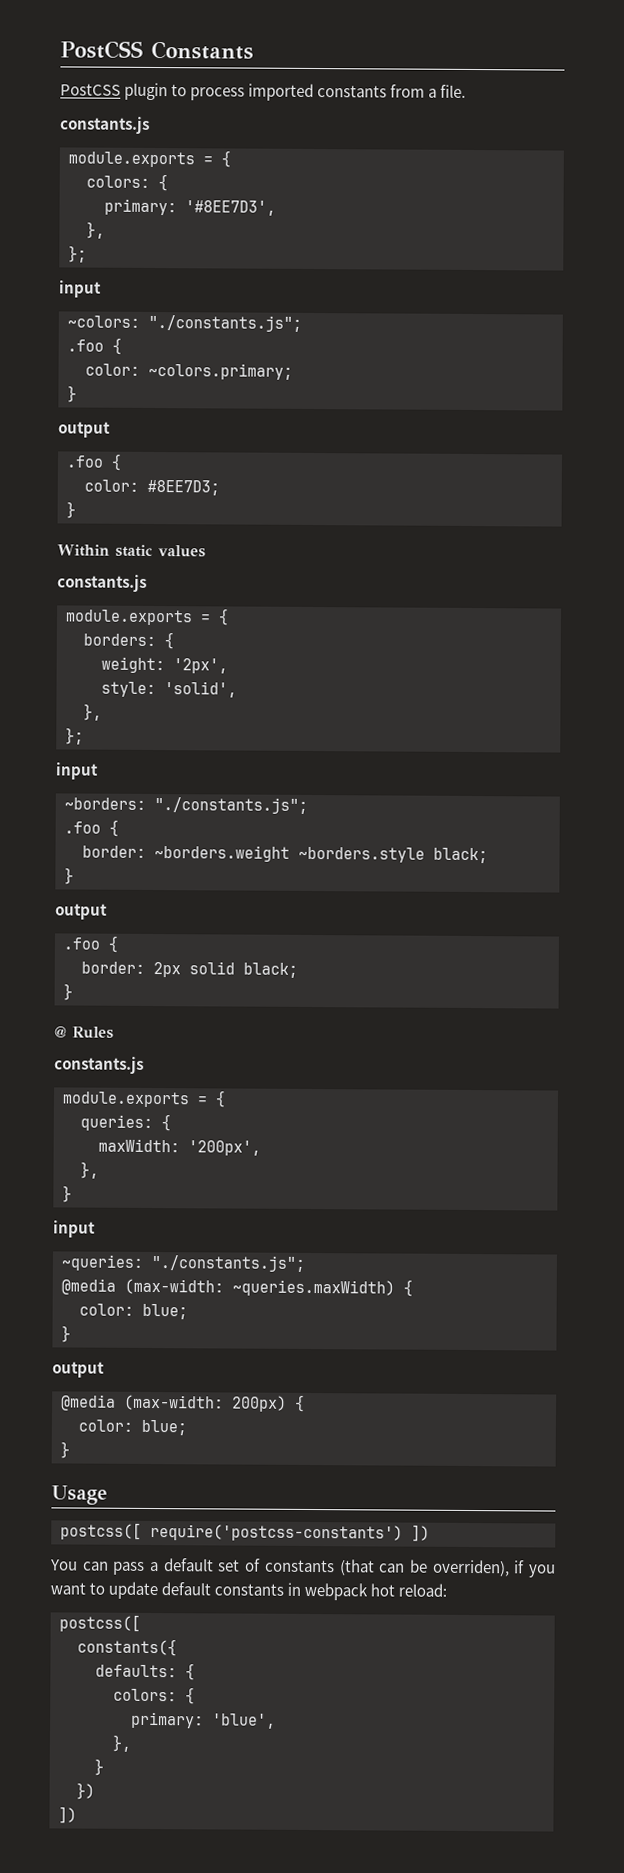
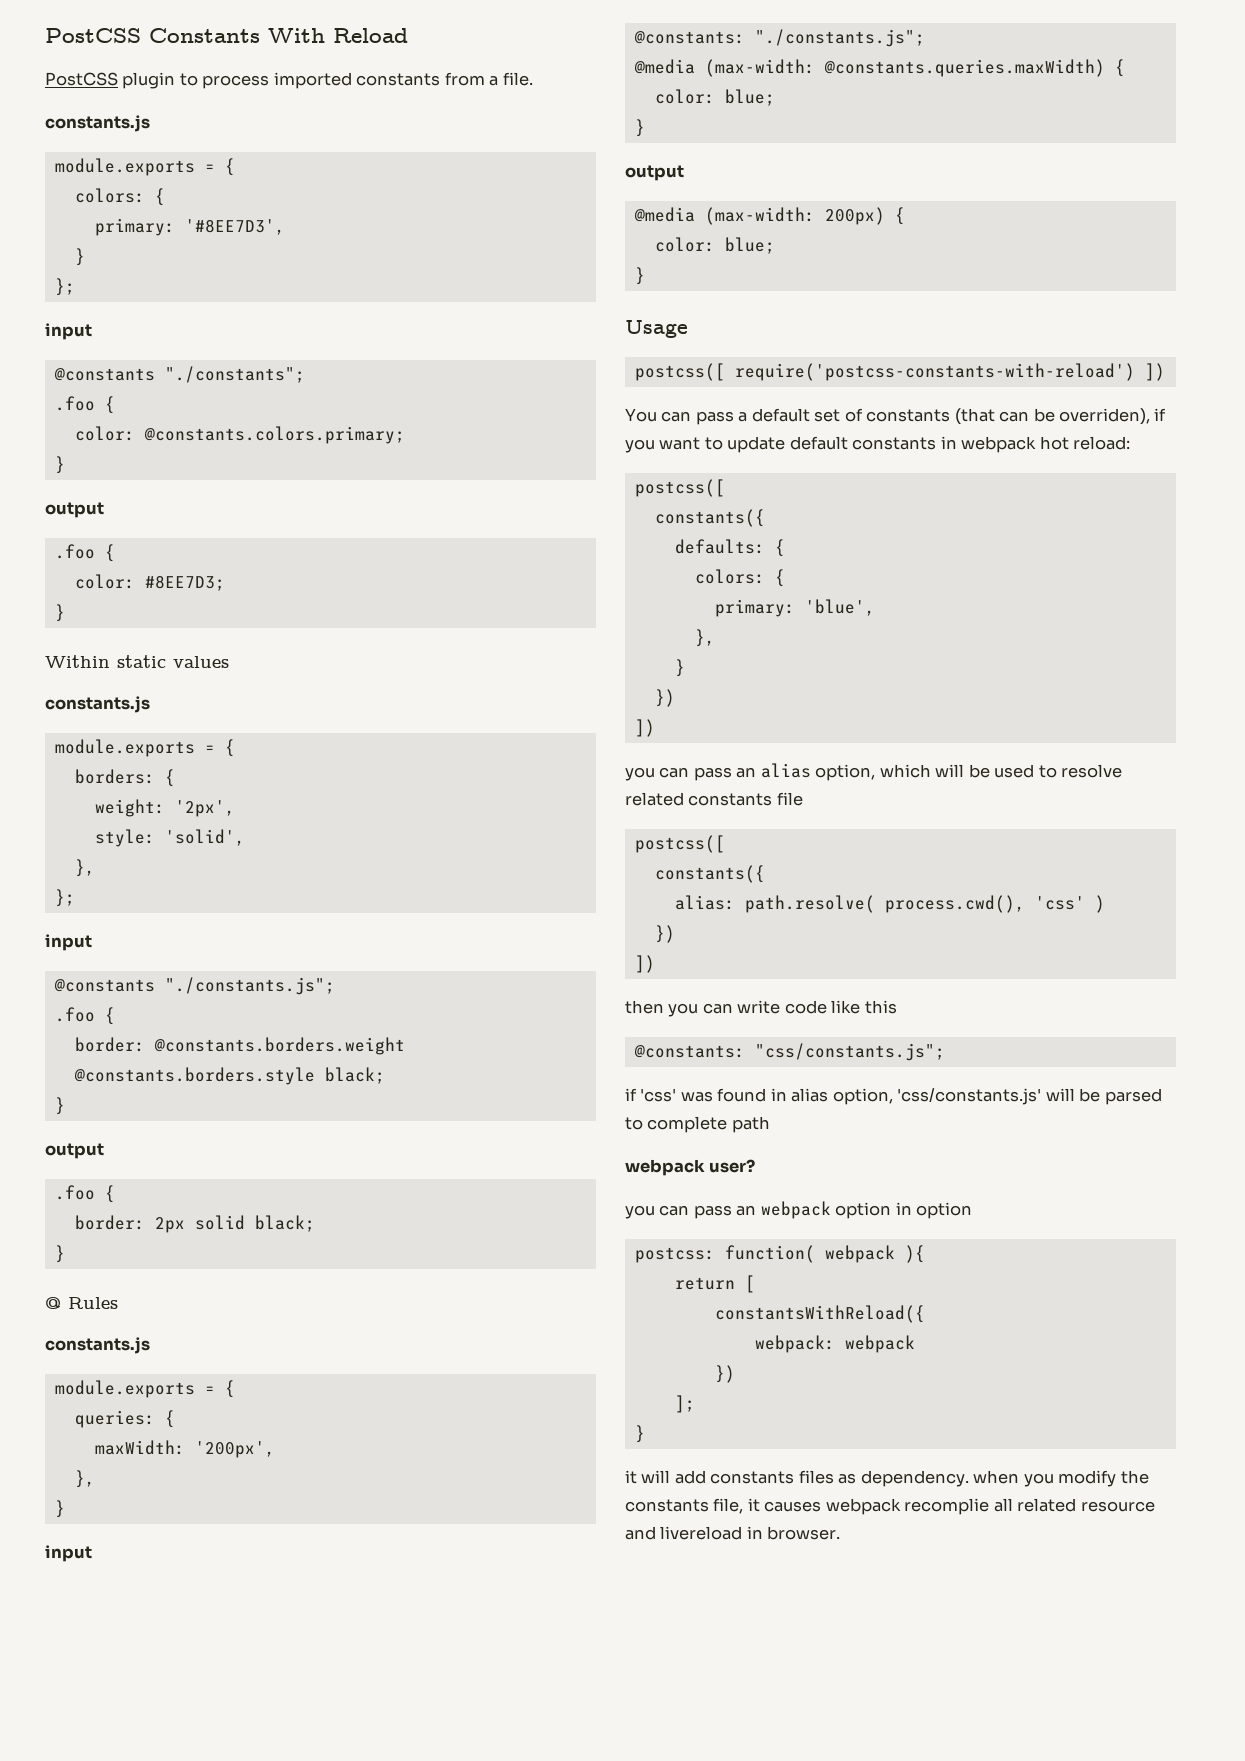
- PostCSS Constants
+ PostCSS Constants With Reload
  primary: '#8EE7D3',
- },
+ }
  };
  input
- ~colors: "./constants.js";
+ @constants "./constants";
  .foo {
- color: ~colors.primary;
+ color: @constants.colors.primary;
- ~borders: "./constants.js";
+ @constants "./constants.js";
- border: ~borders.weight ~borders.style black;
+ border: @constants.borders.weight @constants.borders.style black;
- ~queries: "./constants.js";
+ @constants: "./constants.js";
- @media (max-width: ~queries.maxWidth) {
+ @media (max-width: @constants.queries.maxWidth) {
- postcss([ require('postcss-constants') ])
+ postcss([ require('postcss-constants-with-reload') ])
+ you can pass an alias option, which will be used to resolve related constants file
+ postcss([
+ constants({
+ alias: path.resolve( process.cwd(), 'css' )
+ })
+ ])
+ then you can write code like this
+ @constants: "css/constants.js";
+ if 'css' was found in alias option, 'css/constants.js' will be parsed to complete path
+ webpack user?
+ you can pass an webpack option in option
+ postcss: function( webpack ){
+ return [
+ constantsWithReload({
+ webpack: webpack
+ })
+ ];
+ }
+ it will add constants files as dependency. when you modify the constants file, it causes webpack recomplie all related resource and livereload in browser.

